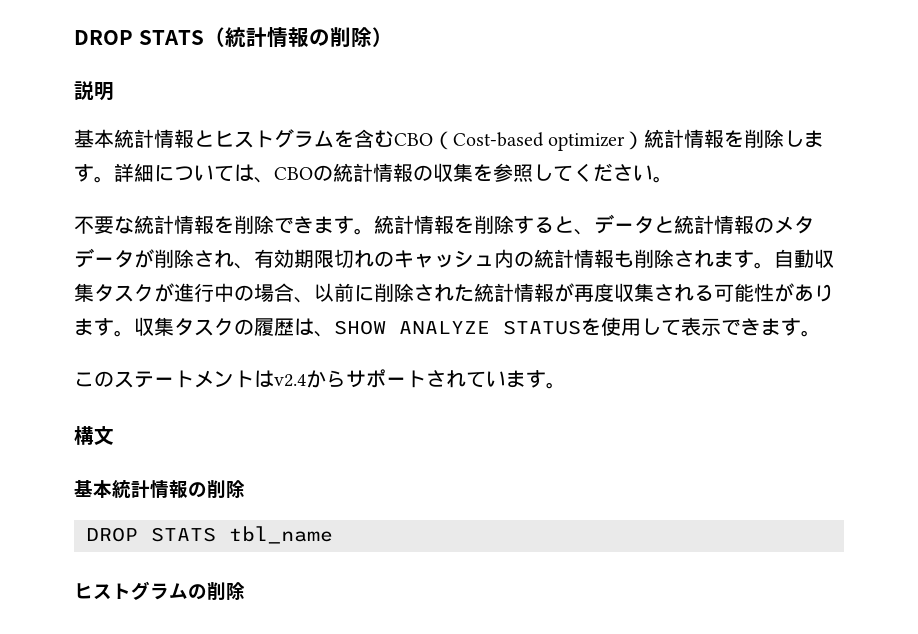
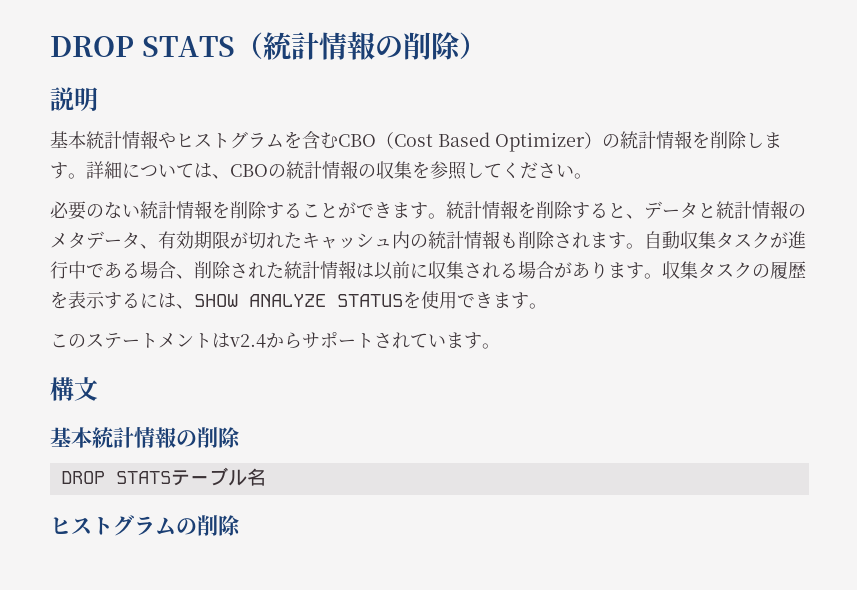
- 基本統計情報とヒストグラムを含むCBO（Cost-based optimizer）統計情報を削除します。
+ 基本統計情報やヒストグラムを含むCBO（Cost Based Optimizer）の統計情報を削除します。
- 不要な統計情報を削除できます。
+ 必要のない統計情報を削除することができます。
- 統計情報を削除すると、データと統計情報のメタデータが削除され、有効期限切れのキャッシュ内の統計情報も削除されます。
+ 統計情報を削除すると、データと統計情報のメタデータ、有効期限が切れたキャッシュ内の統計情報も削除されます。
- 自動収集タスクが進行中の場合、以前に削除された統計情報が再度収集される可能性があります。
+ 自動収集タスクが進行中である場合、削除された統計情報は以前に収集される場合があります。
- 収集タスクの履歴は、SHOW ANALYZE STATUSを使用して表示できます。
+ 収集タスクの履歴を表示するには、SHOW ANALYZE STATUSを使用できます。
- DROP STATS tbl_name
+ DROP STATSテーブル名

